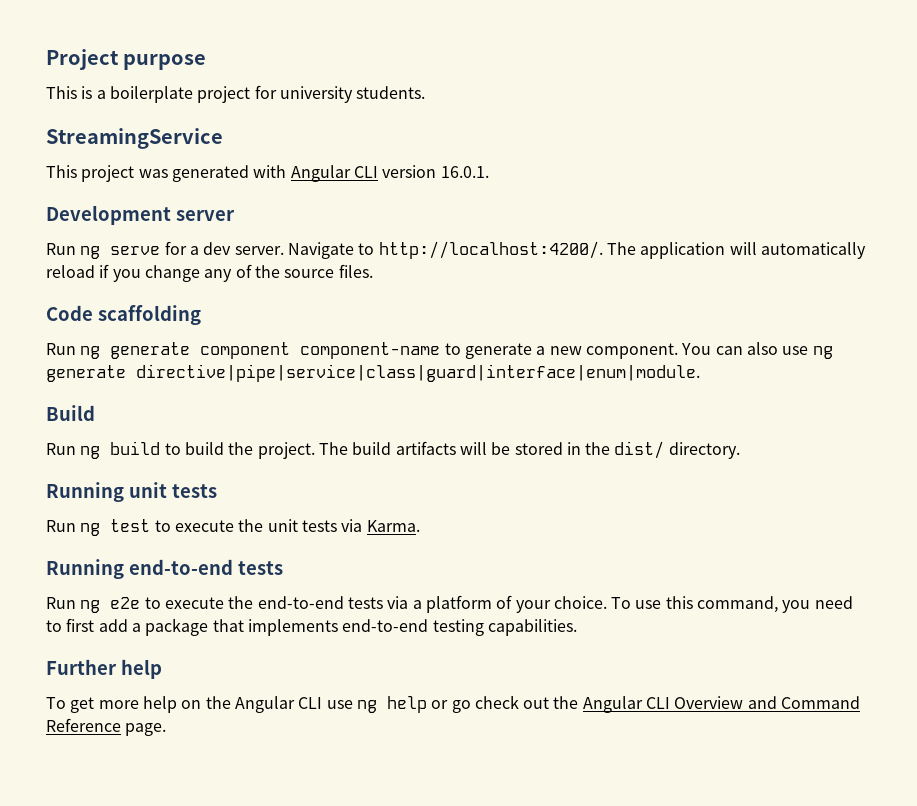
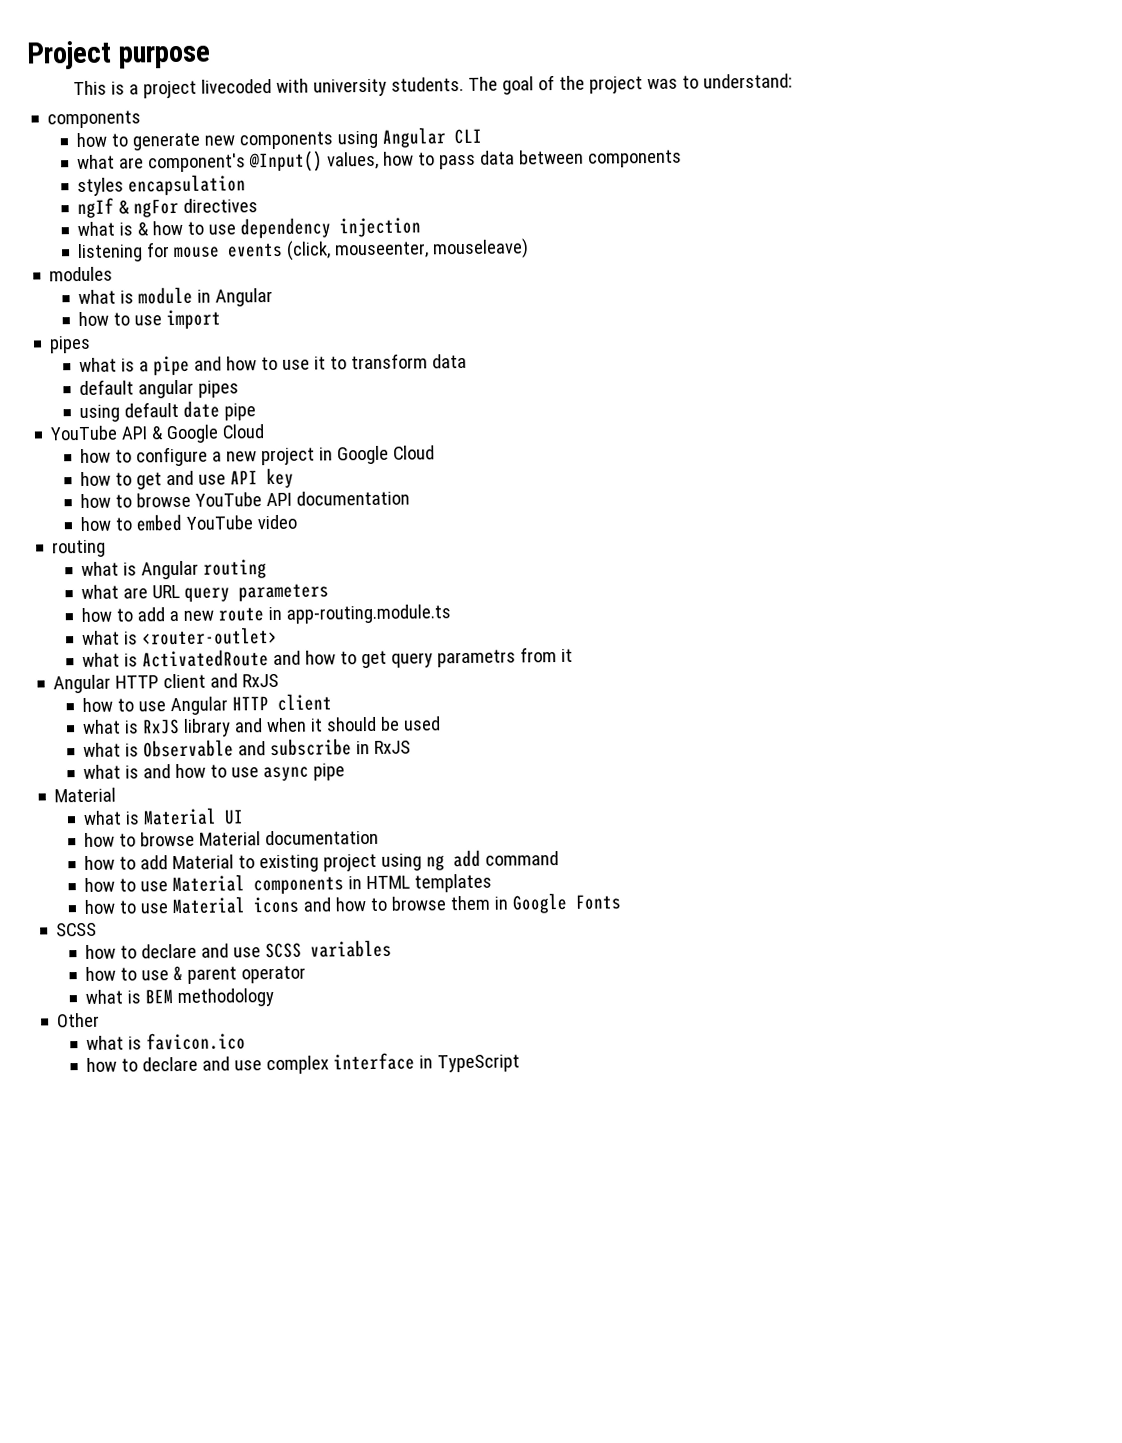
- This is a boilerplate project for university students.
- StreamingService
- This project was generated with Angular CLI version 16.0.1.
- Development server
- Run ng serve for a dev server. Navigate to http://localhost:4200/. The application will automatically reload if you change any of the source files.
- Code scaffolding
- Run ng generate component component-name to generate a new component. You can also use ng generate directive|pipe|service|class|guard|interface|enum|module.
- Build
- Run ng build to build the project. The build artifacts will be stored in the dist/ directory.
- Running unit tests
- Run ng test to execute the unit tests via Karma.
- Running end-to-end tests
- Run ng e2e to execute the end-to-end tests via a platform of your choice. To use this command, you need to first add a package that implements end-to-end testing capabilities.
- Further help
- To get more help on the Angular CLI use ng help or go check out the Angular CLI Overview and Command Reference page.
+ This is a project livecoded with university students. The goal of the project was to understand:
+ components
+ how to generate new components using Angular CLI
+ what are component's @Input() values, how to pass data between components
+ styles encapsulation
+ ngIf & ngFor directives
+ what is & how to use dependency injection
+ listening for mouse events (click, mouseenter, mouseleave)
+ modules
+ what is module in Angular
+ how to use import
+ pipes
+ what is a pipe and how to use it to transform data
+ default angular pipes
+ using default date pipe
+ YouTube API & Google Cloud
+ how to configure a new project in Google Cloud
+ how to get and use API key
+ how to browse YouTube API documentation
+ how to embed YouTube video
+ routing
+ what is Angular routing
+ what are URL query parameters
+ how to add a new route in app-routing.module.ts
+ what is <router-outlet>
+ what is ActivatedRoute and how to get query parametrs from it
+ Angular HTTP client and RxJS
+ how to use Angular HTTP client
+ what is RxJS library and when it should be used
+ what is Observable and subscribe in RxJS
+ what is and how to use async pipe
+ Material
+ what is Material UI
+ how to browse Material documentation
+ how to add Material to existing project using ng add command
+ how to use Material components in HTML templates
+ how to use Material icons and how to browse them in Google Fonts
+ SCSS
+ how to declare and use SCSS variables
+ how to use & parent operator
+ what is BEM methodology
+ Other
+ what is favicon.ico
+ how to declare and use complex interface in TypeScript

